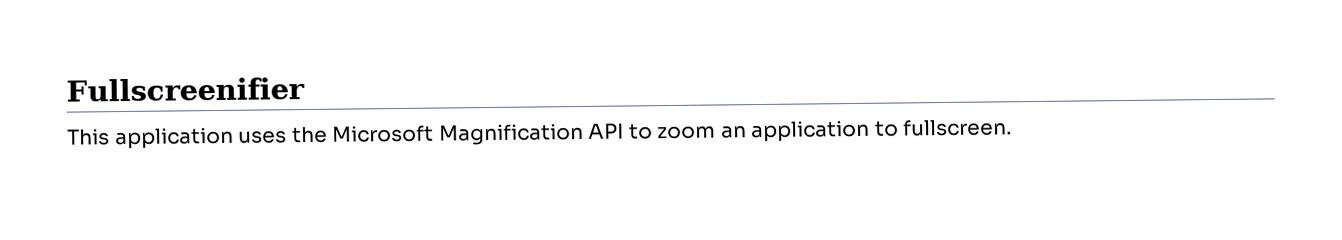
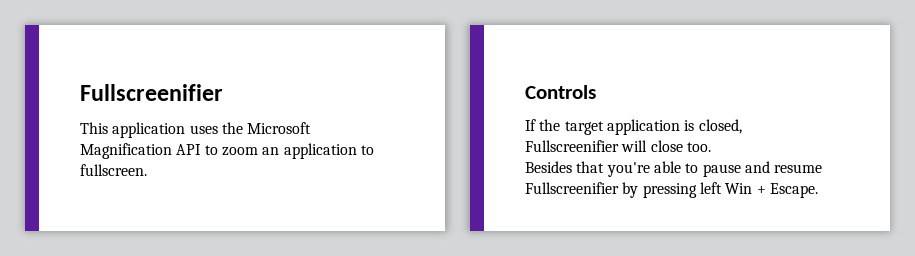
+ Controls
+ If the target application is closed, Fullscreenifier will close too.
+ Besides that you're able to pause and resume Fullscreenifier by pressing left Win + Escape.

